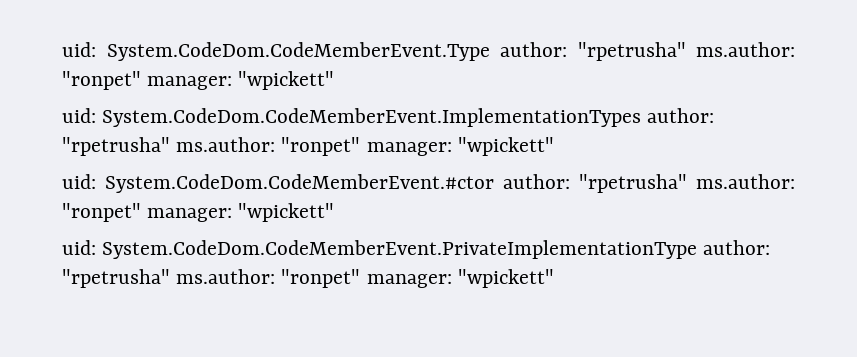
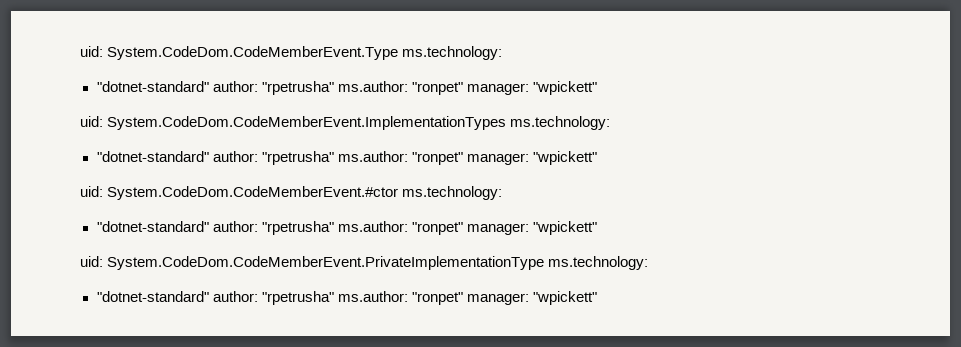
- uid: System.CodeDom.CodeMemberEvent.Type author: "rpetrusha" ms.author: "ronpet" manager: "wpickett"
+ uid: System.CodeDom.CodeMemberEvent.Type ms.technology:
+ "dotnet-standard" author: "rpetrusha" ms.author: "ronpet" manager: "wpickett"
- uid: System.CodeDom.CodeMemberEvent.ImplementationTypes author: "rpetrusha" ms.author: "ronpet" manager: "wpickett"
+ uid: System.CodeDom.CodeMemberEvent.ImplementationTypes ms.technology:
+ "dotnet-standard" author: "rpetrusha" ms.author: "ronpet" manager: "wpickett"
- uid: System.CodeDom.CodeMemberEvent.#ctor author: "rpetrusha" ms.author: "ronpet" manager: "wpickett"
+ uid: System.CodeDom.CodeMemberEvent.#ctor ms.technology:
+ "dotnet-standard" author: "rpetrusha" ms.author: "ronpet" manager: "wpickett"
- uid: System.CodeDom.CodeMemberEvent.PrivateImplementationType author: "rpetrusha" ms.author: "ronpet" manager: "wpickett"
+ uid: System.CodeDom.CodeMemberEvent.PrivateImplementationType ms.technology:
+ "dotnet-standard" author: "rpetrusha" ms.author: "ronpet" manager: "wpickett"

